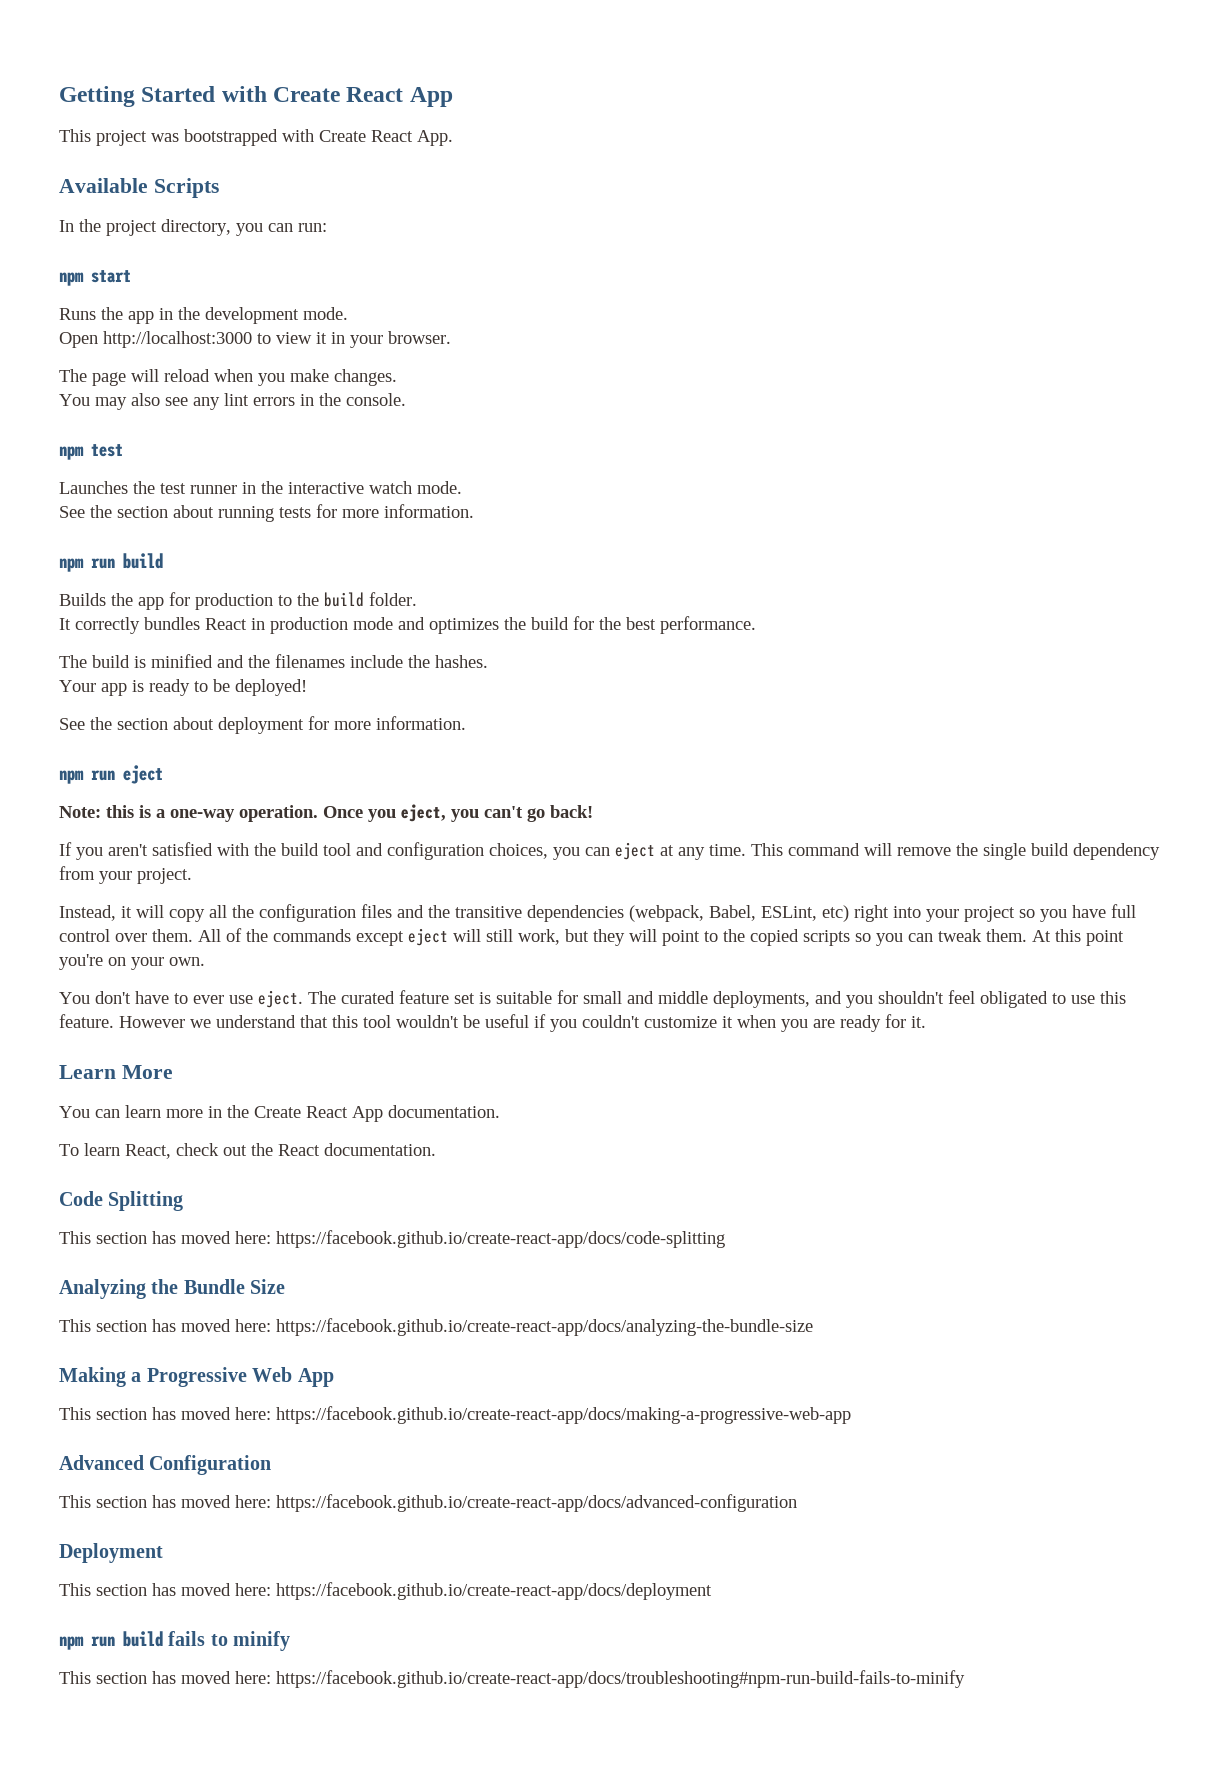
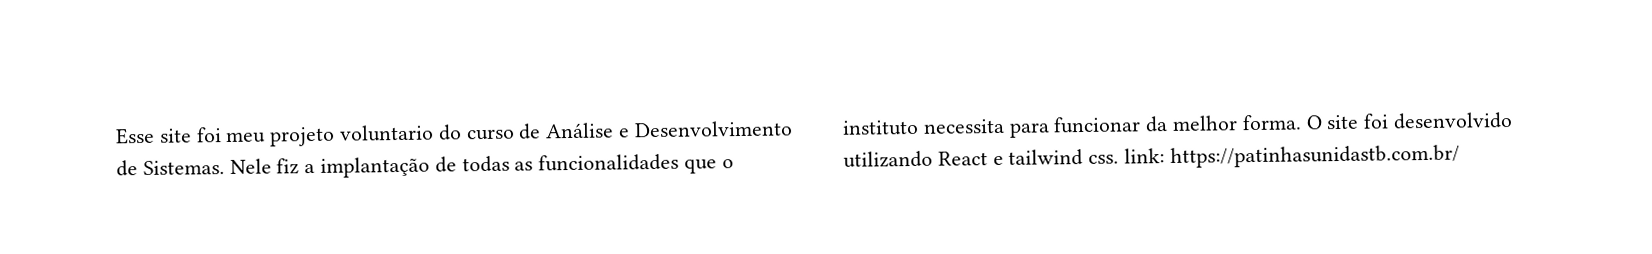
- Getting Started with Create React App
- This project was bootstrapped with Create React App.
- Available Scripts
- In the project directory, you can run:
- npm start
- Runs the app in the development mode.
- Open http://localhost:3000 to view it in your browser.
- The page will reload when you make changes.
- You may also see any lint errors in the console.
- npm test
- Launches the test runner in the interactive watch mode.
- See the section about running tests for more information.
- npm run build
- Builds the app for production to the build folder.
- It correctly bundles React in production mode and optimizes the build for the best performance.
- The build is minified and the filenames include the hashes.
- Your app is ready to be deployed!
- See the section about deployment for more information.
- npm run eject
- Note: this is a one-way operation. Once you eject, you can't go back!
- If you aren't satisfied with the build tool and configuration choices, you can eject at any time. This command will remove the single build dependency from your project.
- Instead, it will copy all the configuration files and the transitive dependencies (webpack, Babel, ESLint, etc) right into your project so you have full control over them. All of the commands except eject will still work, but they will point to the copied scripts so you can tweak them. At this point you're on your own.
- You don't have to ever use eject. The curated feature set is suitable for small and middle deployments, and you shouldn't feel obligated to use this feature. However we understand that this tool wouldn't be useful if you couldn't customize it when you are ready for it.
- Learn More
- You can learn more in the Create React App documentation.
- To learn React, check out the React documentation.
- Code Splitting
- This section has moved here: https://facebook.github.io/create-react-app/docs/code-splitting
- Analyzing the Bundle Size
- This section has moved here: https://facebook.github.io/create-react-app/docs/analyzing-the-bundle-size
- Making a Progressive Web App
- This section has moved here: https://facebook.github.io/create-react-app/docs/making-a-progressive-web-app
- Advanced Configuration
- This section has moved here: https://facebook.github.io/create-react-app/docs/advanced-configuration
- Deployment
- This section has moved here: https://facebook.github.io/create-react-app/docs/deployment
- npm run build fails to minify
- This section has moved here: https://facebook.github.io/create-react-app/docs/troubleshooting#npm-run-build-fails-to-minify
+ Esse site foi meu projeto voluntario do curso de Análise e Desenvolvimento de Sistemas. Nele fiz a implantação de todas as funcionalidades que o instituto necessita para funcionar da melhor forma. O site foi desenvolvido utilizando React e tailwind css. link: https://patinhasunidastb.com.br/

